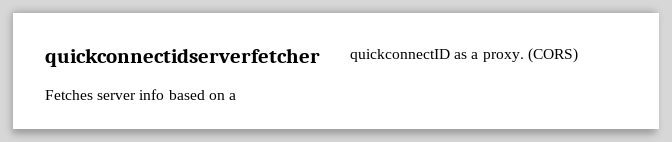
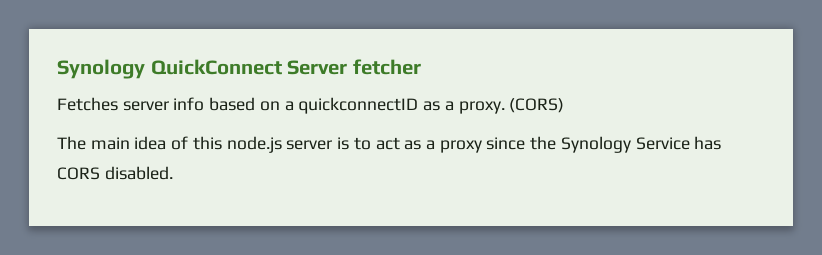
- quickconnectidserverfetcher
+ Synology QuickConnect Server fetcher
+ The main idea of this node.js server is to act as a proxy since the Synology Service has CORS disabled.

